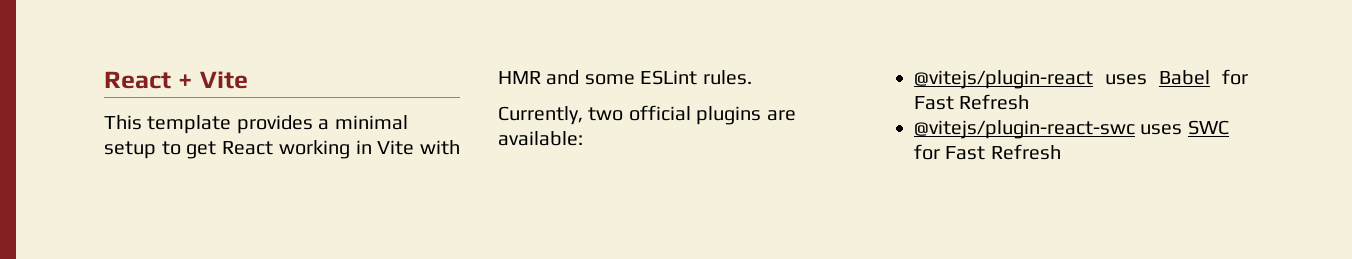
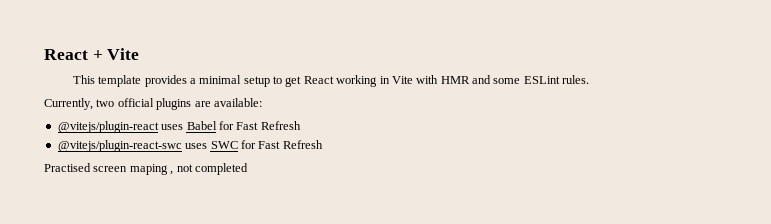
+ Practised screen maping , not completed

